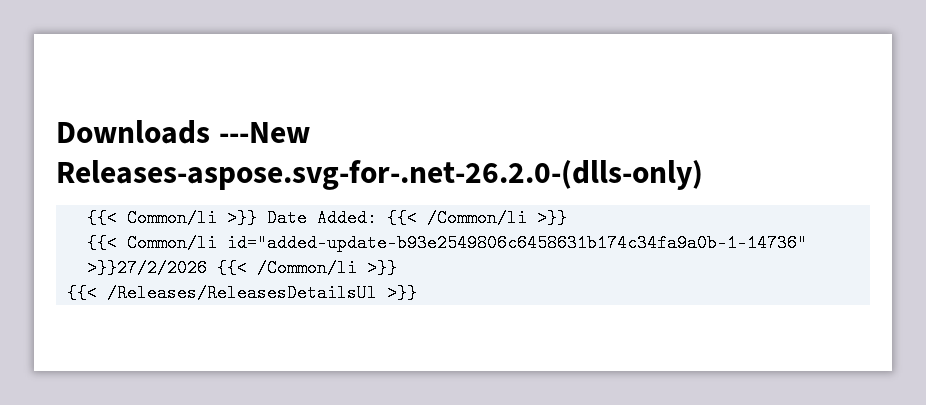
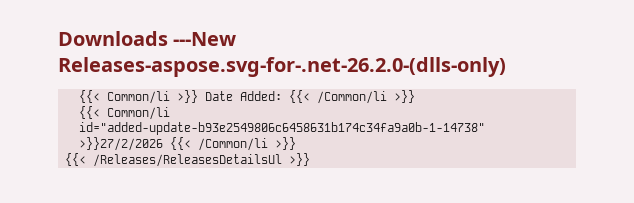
- {{< Common/li id="added-update-b93e2549806c6458631b174c34fa9a0b-1-14736" >}}27/2/2026 {{< /Common/li >}}
+ {{< Common/li id="added-update-b93e2549806c6458631b174c34fa9a0b-1-14738" >}}27/2/2026 {{< /Common/li >}}

